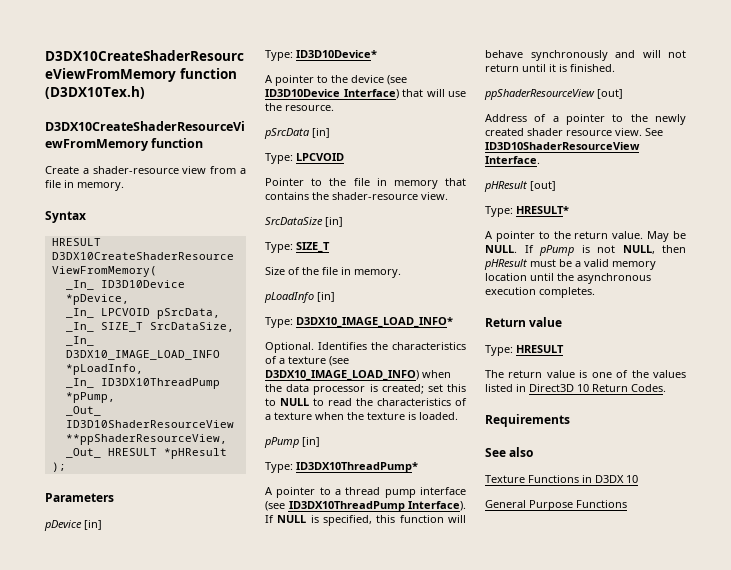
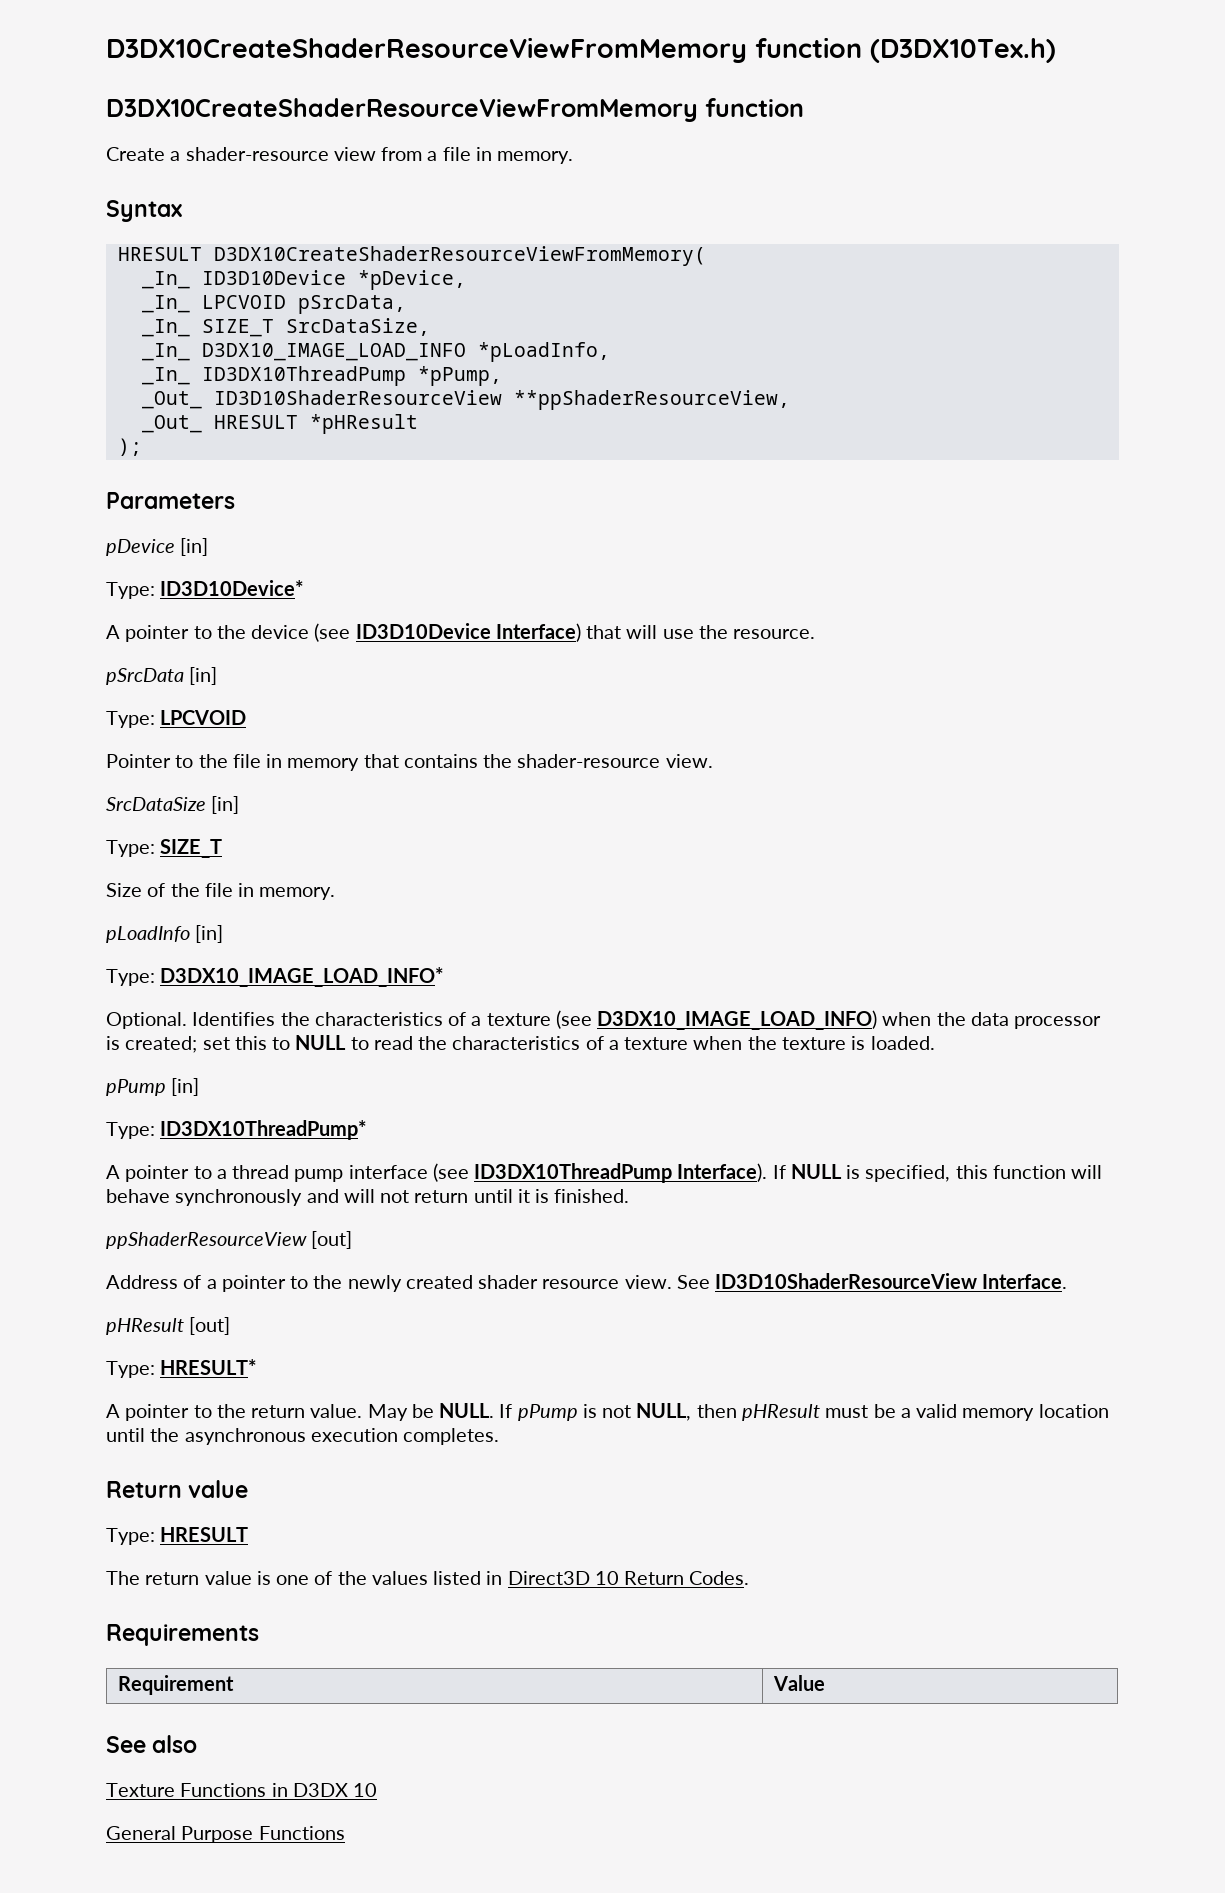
+ Requirement | Value

